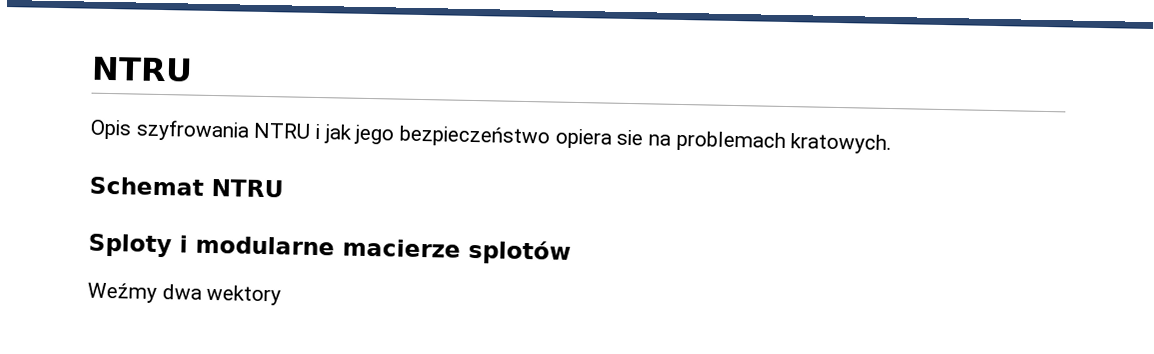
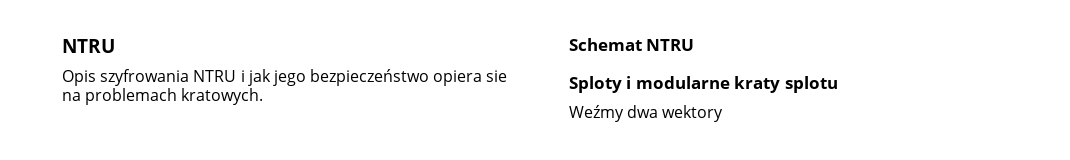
- Sploty i modularne macierze splotów
+ Sploty i modularne kraty splotu

